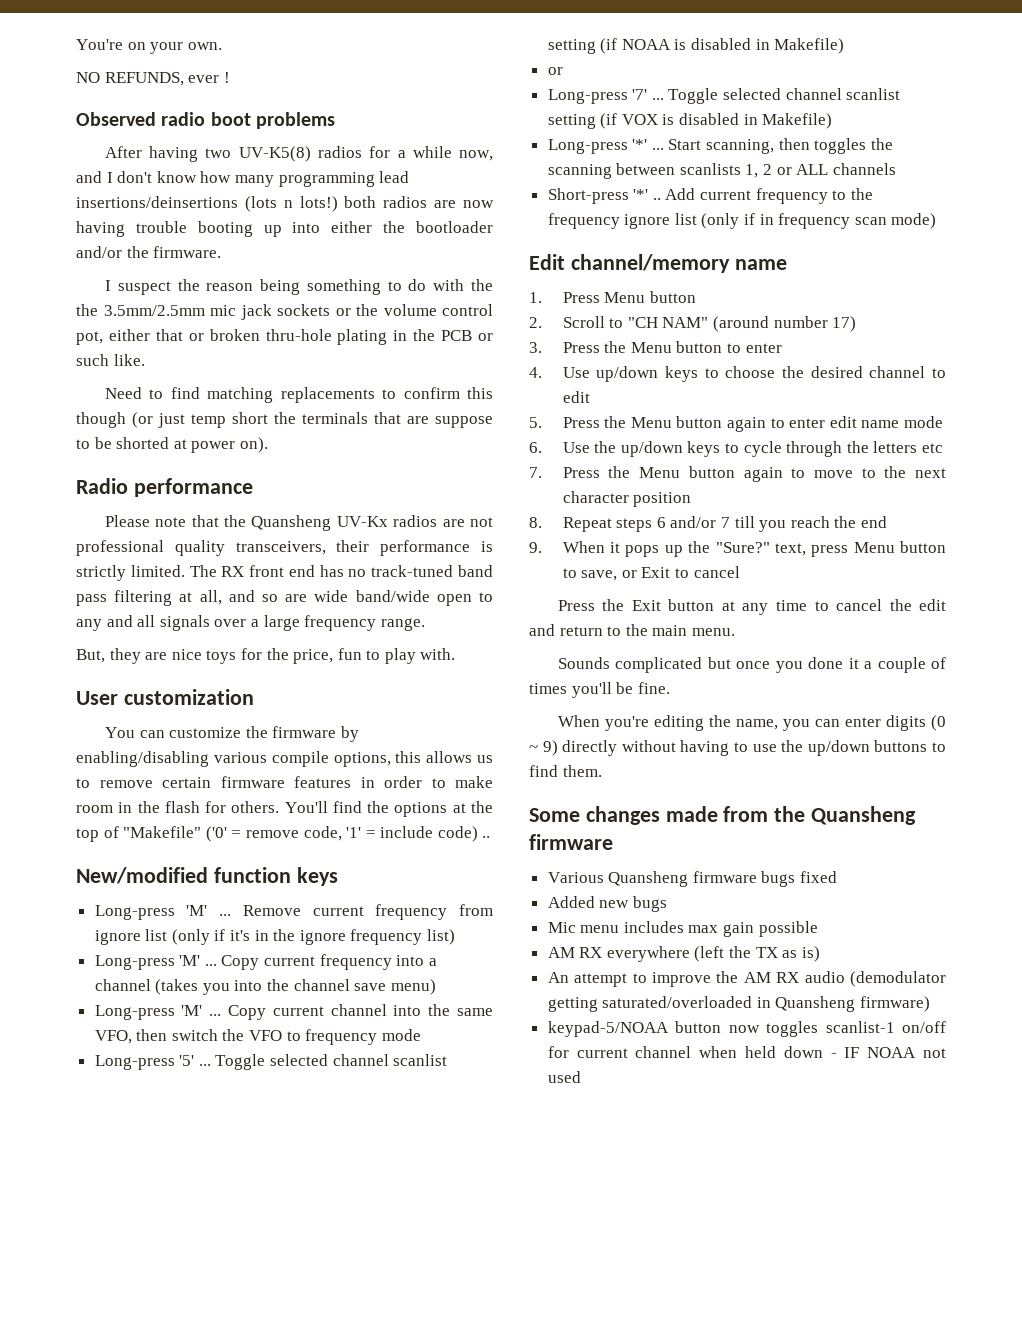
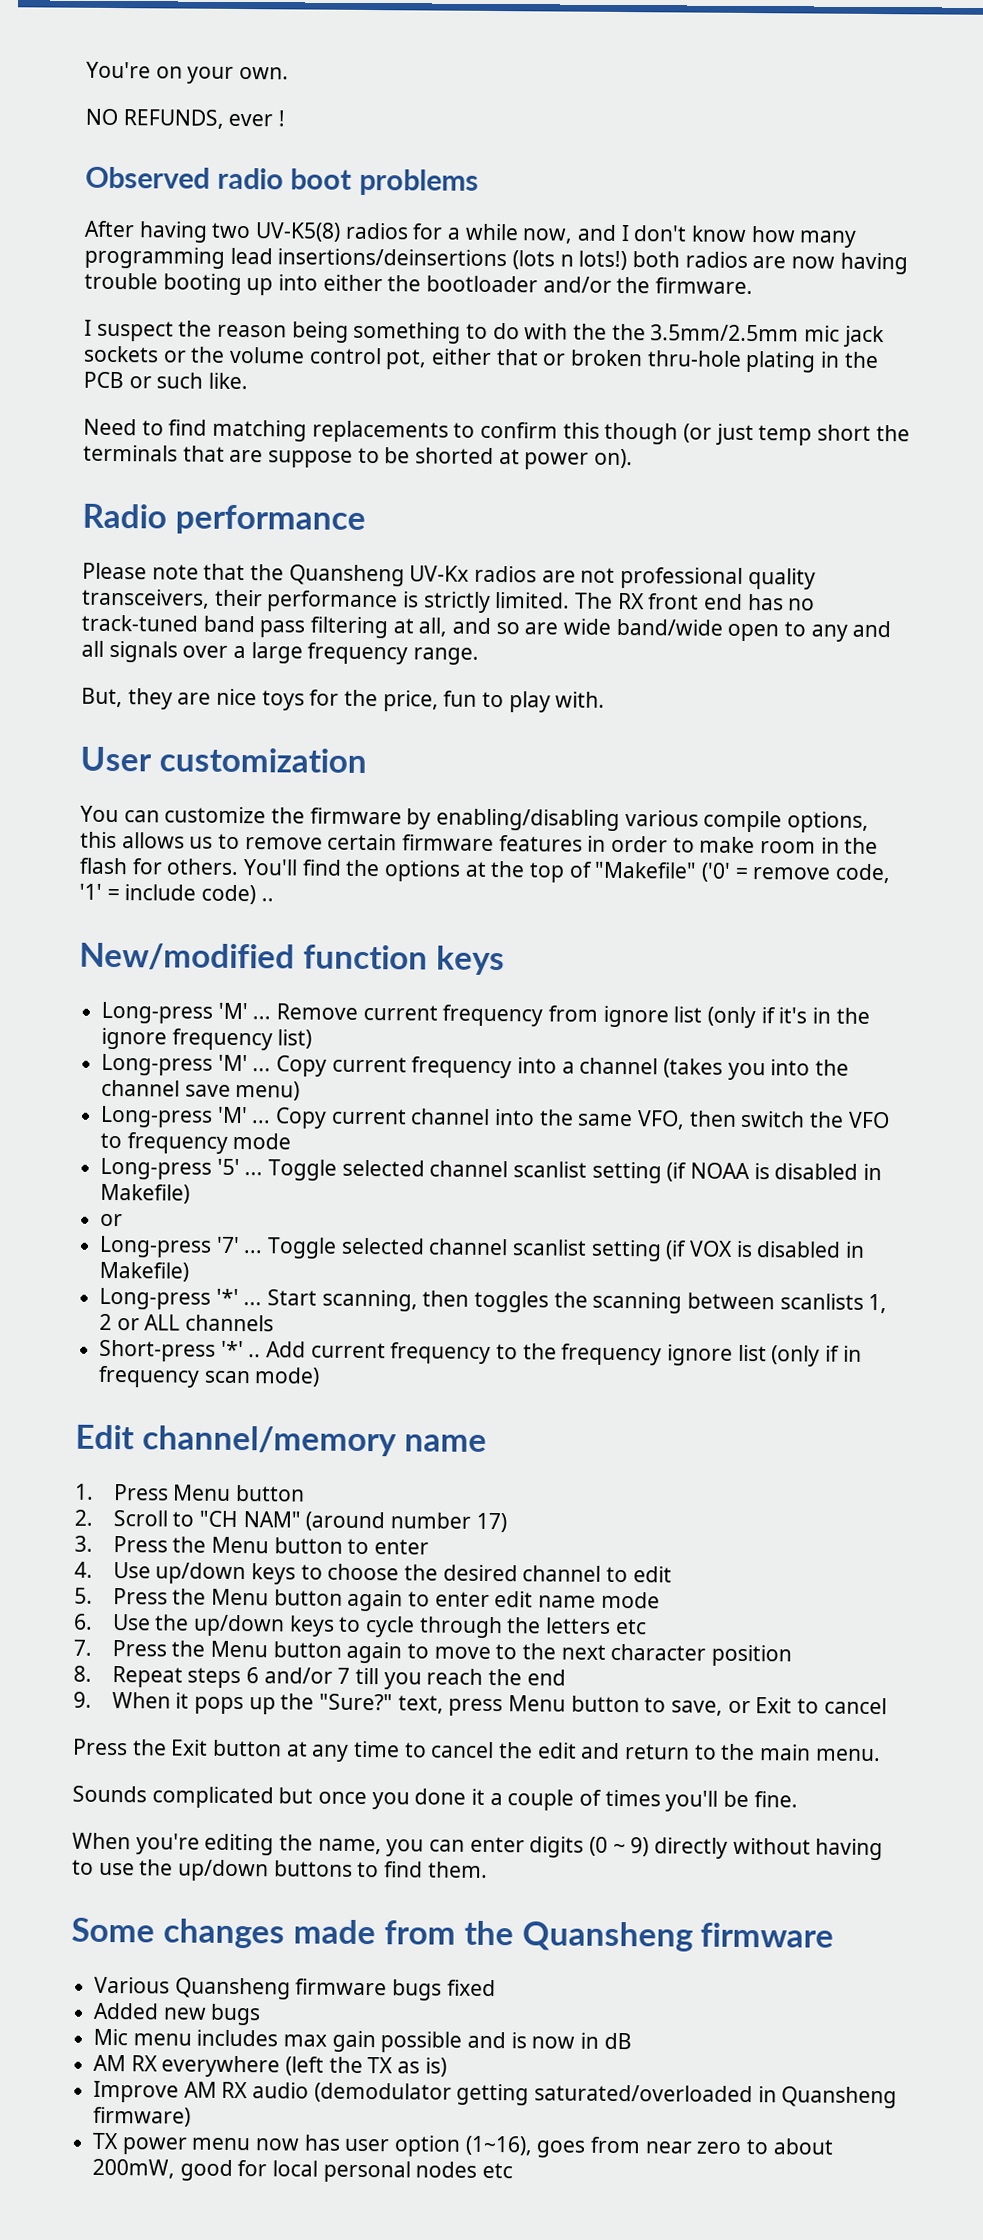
- Mic menu includes max gain possible
+ Mic menu includes max gain possible and is now in dB
- An attempt to improve the AM RX audio (demodulator getting saturated/overloaded in Quansheng firmware)
+ Improve AM RX audio (demodulator getting saturated/overloaded in Quansheng firmware)
- keypad-5/NOAA button now toggles scanlist-1 on/off for current channel when held down - IF NOAA not used
+ TX power menu now has user option (1~16), goes from near zero to about 200mW, good for local personal nodes etc

